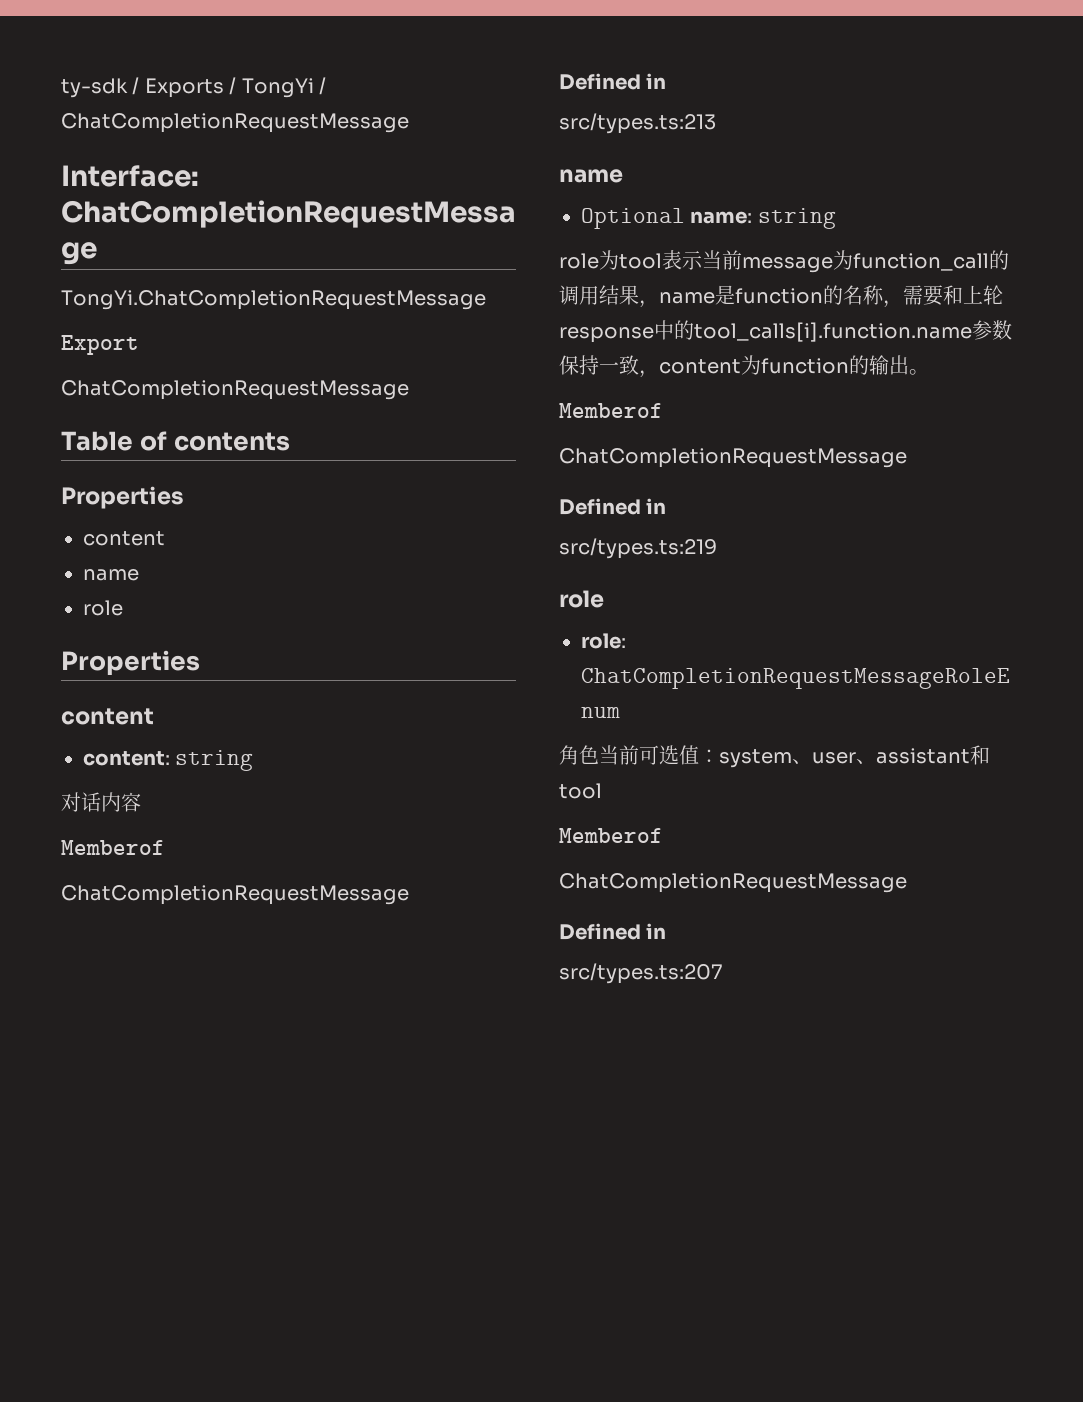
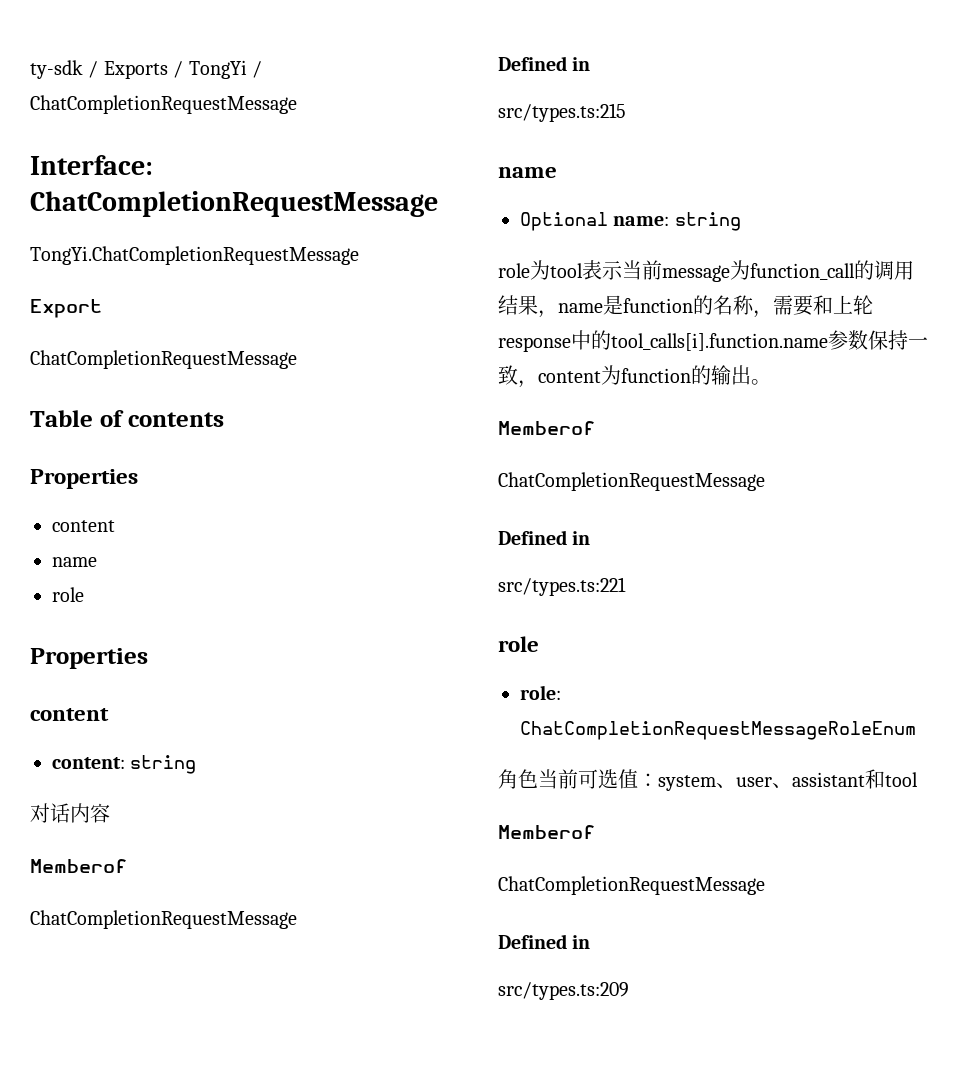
- src/types.ts:213
+ src/types.ts:215
- src/types.ts:219
+ src/types.ts:221
- src/types.ts:207
+ src/types.ts:209

